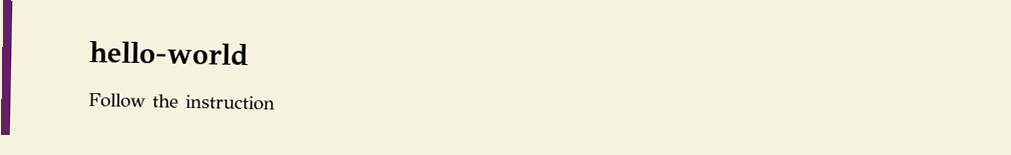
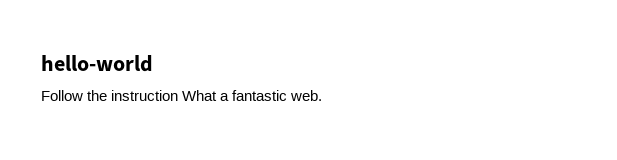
- Follow the instruction
+ Follow the instruction What a fantastic web.

